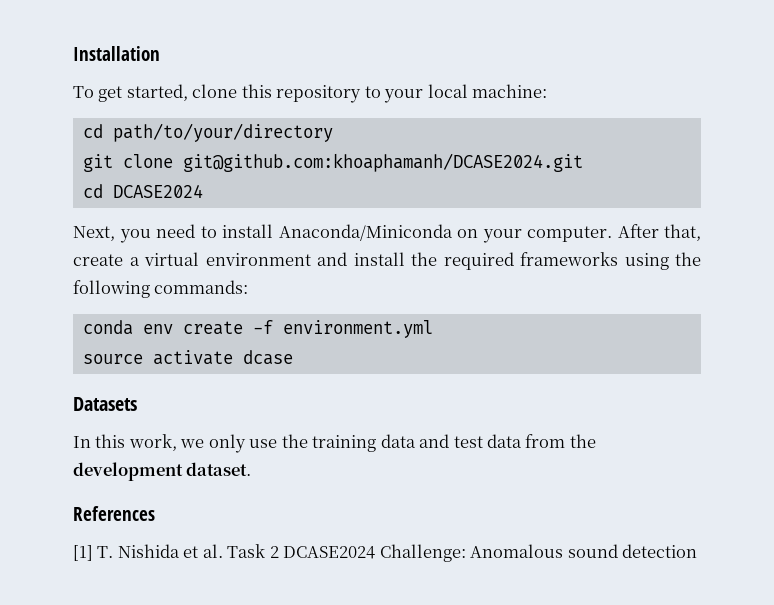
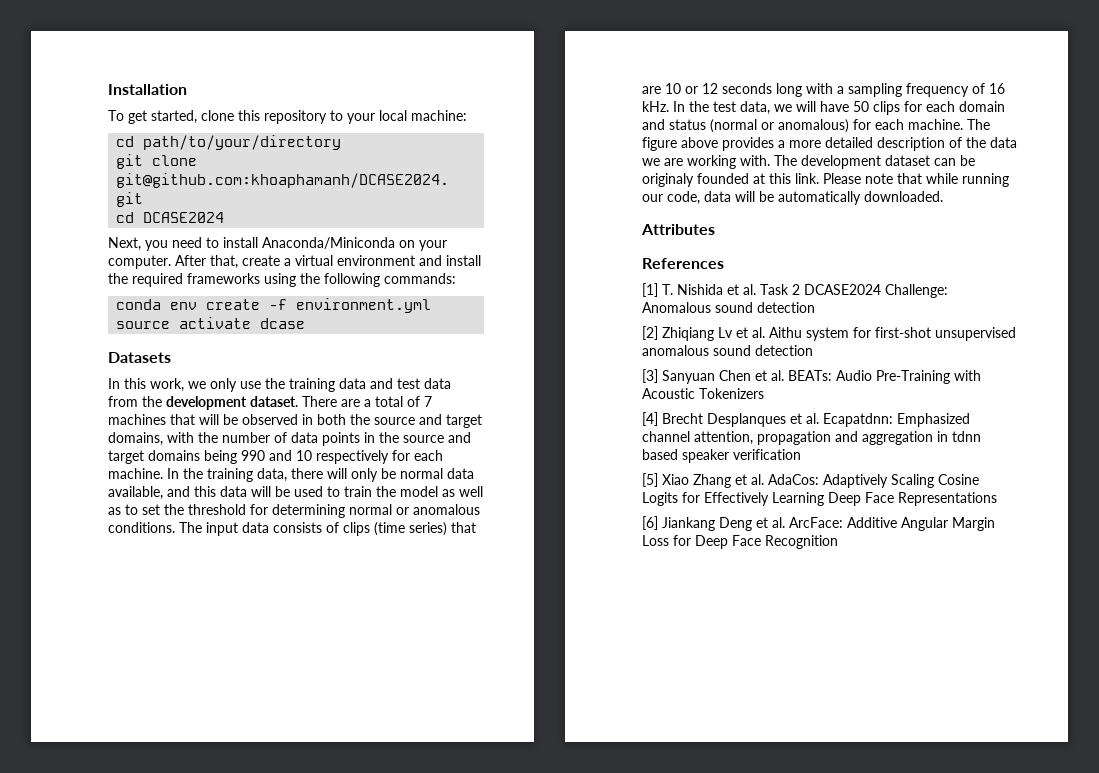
+ There are a total of 7 machines that will be observed in both the source and target domains, with the number of data points in the source and target domains being 990 and 10 respectively for each machine. In the training data, there will only be normal data available, and this data will be used to train the model as well as to set the threshold for determining normal or anomalous conditions. The input data consists of clips (time series) that are 10 or 12 seconds long with a sampling frequency of 16 kHz. In the test data, we will have 50 clips for each domain and status (normal or anomalous) for each machine. The figure above provides a more detailed description of the data we are working with. The development dataset can be originaly founded at this link. Please note that while running our code, data will be automatically downloaded.
+ Attributes
+ [2] Zhiqiang Lv et al. Aithu system for first-shot unsupervised anomalous sound detection
+ [3] Sanyuan Chen et al. BEATs: Audio Pre-Training with Acoustic Tokenizers
+ [4] Brecht Desplanques et al. Ecapatdnn: Emphasized channel attention, propagation and aggregation in tdnn based speaker verification
+ [5] Xiao Zhang et al. AdaCos: Adaptively Scaling Cosine Logits for Effectively Learning Deep Face Representations
+ [6] Jiankang Deng et al. ArcFace: Additive Angular Margin Loss for Deep Face Recognition

